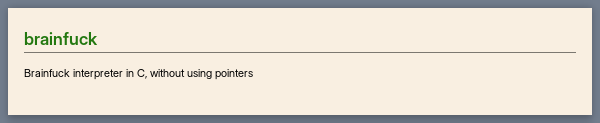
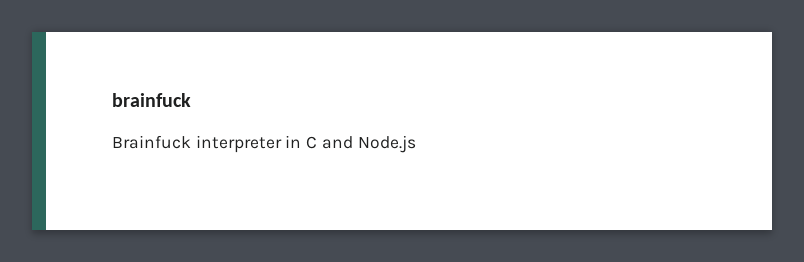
- Brainfuck interpreter in C, without using pointers
+ Brainfuck interpreter in C and Node.js

